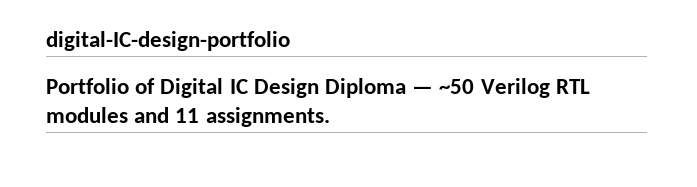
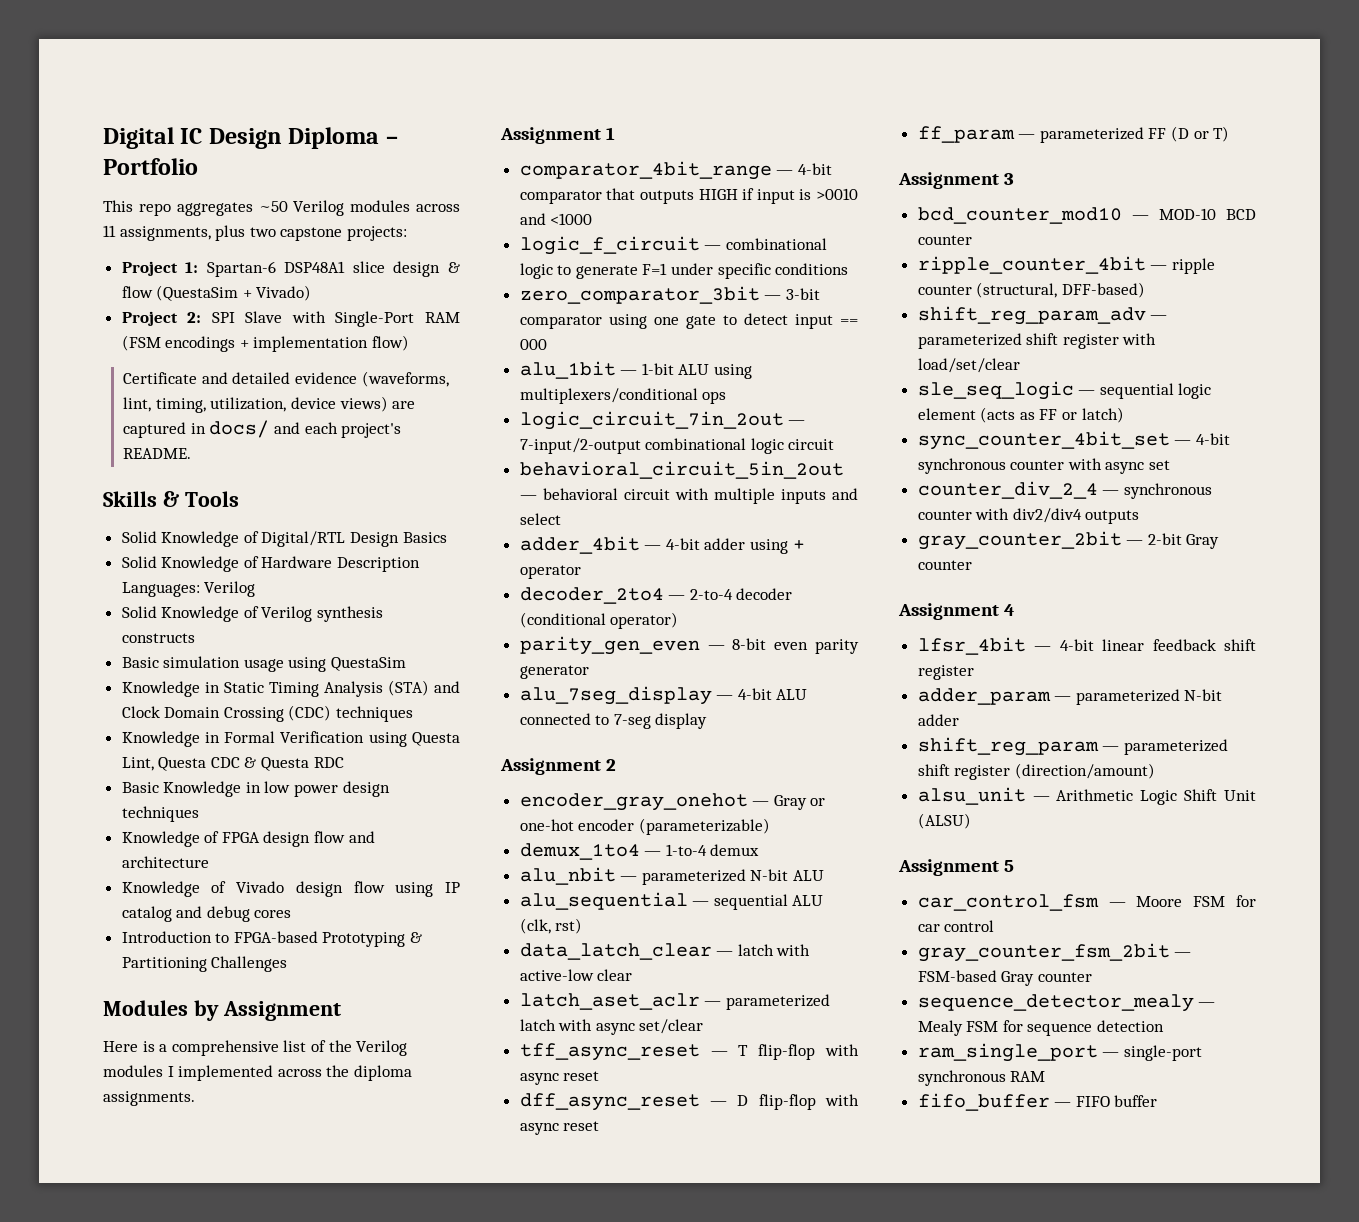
- digital-IC-design-portfolio
- Portfolio of Digital IC Design Diploma — ~50 Verilog RTL modules and 11 assignments.
+ Digital IC Design Diploma – Portfolio
+ This repo aggregates ~50 Verilog modules across 11 assignments, plus two capstone projects:
+ Project 1: Spartan-6 DSP48A1 slice design & flow (QuestaSim + Vivado)
+ Project 2: SPI Slave with Single-Port RAM (FSM encodings + implementation flow)
+ Certificate and detailed evidence (waveforms, lint, timing, utilization, device views) are captured in docs/ and each project's README.
+ Skills & Tools
+ Solid Knowledge of Digital/RTL Design Basics
+ Solid Knowledge of Hardware Description Languages: Verilog
+ Solid Knowledge of Verilog synthesis constructs
+ Basic simulation usage using QuestaSim
+ Knowledge in Static Timing Analysis (STA) and Clock Domain Crossing (CDC) techniques
+ Knowledge in Formal Verification using Questa Lint, Questa CDC & Questa RDC
+ Basic Knowledge in low power design techniques
+ Knowledge of FPGA design flow and architecture
+ Knowledge of Vivado design flow using IP catalog and debug cores
+ Introduction to FPGA-based Prototyping & Partitioning Challenges
+ Modules by Assignment
+ Here is a comprehensive list of the Verilog modules I implemented across the diploma assignments.
+ Assignment 1
+ comparator_4bit_range — 4-bit comparator that outputs HIGH if input is >0010 and <1000
+ logic_f_circuit — combinational logic to generate F=1 under specific conditions
+ zero_comparator_3bit — 3-bit comparator using one gate to detect input == 000
+ alu_1bit — 1-bit ALU using multiplexers/conditional ops
+ logic_circuit_7in_2out — 7-input/2-output combinational logic circuit
+ behavioral_circuit_5in_2out — behavioral circuit with multiple inputs and select
+ adder_4bit — 4-bit adder using + operator
+ decoder_2to4 — 2-to-4 decoder (conditional operator)
+ parity_gen_even — 8-bit even parity generator
+ alu_7seg_display — 4-bit ALU connected to 7-seg display
+ Assignment 2
+ encoder_gray_onehot — Gray or one-hot encoder (parameterizable)
+ demux_1to4 — 1-to-4 demux
+ alu_nbit — parameterized N-bit ALU
+ alu_sequential — sequential ALU (clk, rst)
+ data_latch_clear — latch with active-low clear
+ latch_aset_aclr — parameterized latch with async set/clear
+ tff_async_reset — T flip-flop with async reset
+ dff_async_reset — D flip-flop with async reset
+ ff_param — parameterized FF (D or T)
+ Assignment 3
+ bcd_counter_mod10 — MOD-10 BCD counter
+ ripple_counter_4bit — ripple counter (structural, DFF-based)
+ shift_reg_param_adv — parameterized shift register with load/set/clear
+ sle_seq_logic — sequential logic element (acts as FF or latch)
+ sync_counter_4bit_set — 4-bit synchronous counter with async set
+ counter_div_2_4 — synchronous counter with div2/div4 outputs
+ gray_counter_2bit — 2-bit Gray counter
+ Assignment 4
+ lfsr_4bit — 4-bit linear feedback shift register
+ adder_param — parameterized N-bit adder
+ shift_reg_param — parameterized shift register (direction/amount)
+ alsu_unit — Arithmetic Logic Shift Unit (ALSU)
+ Assignment 5
+ car_control_fsm — Moore FSM for car control
+ gray_counter_fsm_2bit — FSM-based Gray counter
+ sequence_detector_mealy — Mealy FSM for sequence detection
+ ram_single_port — single-port synchronous RAM
+ fifo_buffer — FIFO buffer

